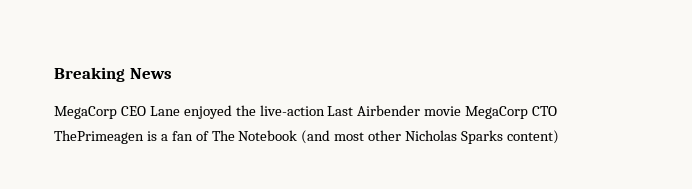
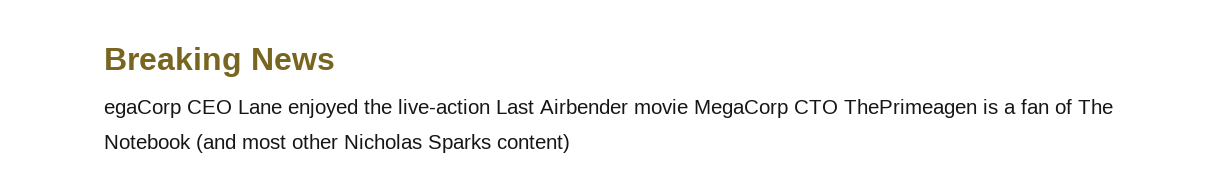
- MegaCorp CEO Lane enjoyed the live-action Last Airbender movie MegaCorp CTO ThePrimeagen is a fan of The Notebook (and most other Nicholas Sparks content)
+ egaCorp CEO Lane enjoyed the live-action Last Airbender movie MegaCorp CTO ThePrimeagen is a fan of The Notebook (and most other Nicholas Sparks content)

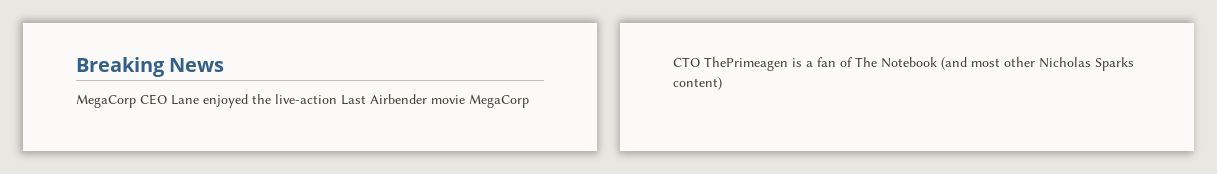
- egaCorp CEO Lane enjoyed the live-action Last Airbender movie MegaCorp CTO ThePrimeagen is a fan of The Notebook (and most other Nicholas Sparks content)
+ MegaCorp CEO Lane enjoyed the live-action Last Airbender movie MegaCorp CTO ThePrimeagen is a fan of The Notebook (and most other Nicholas Sparks content)

